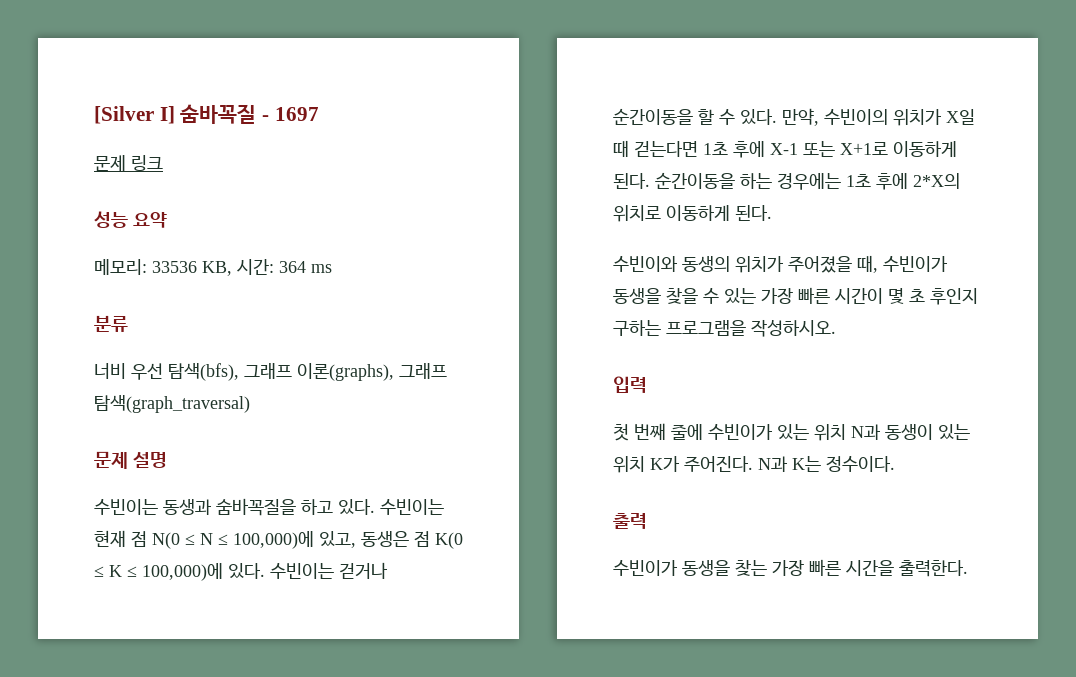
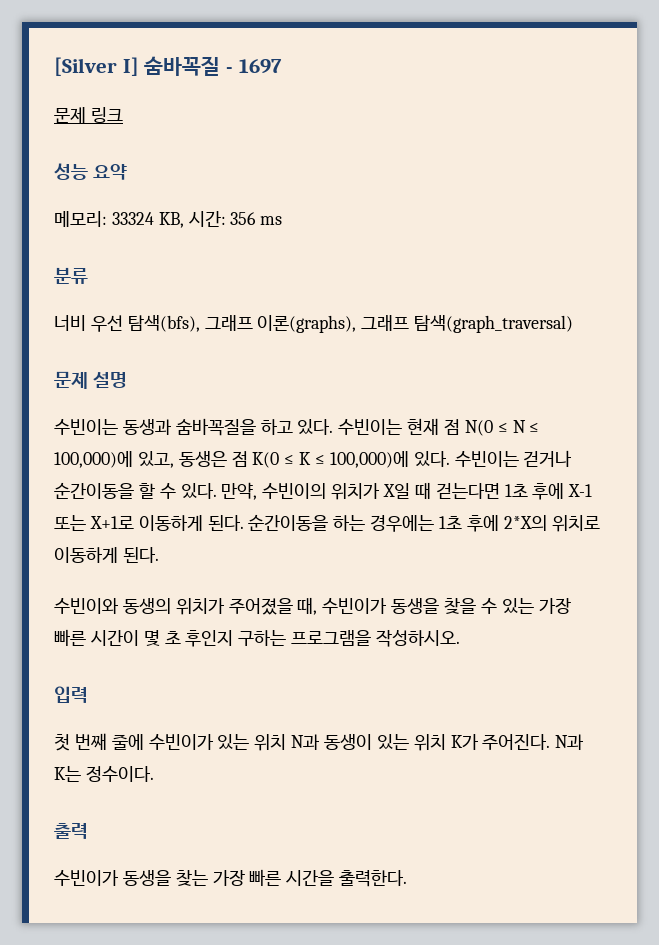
- 메모리: 33536 KB, 시간: 364 ms
+ 메모리: 33324 KB, 시간: 356 ms

